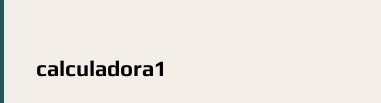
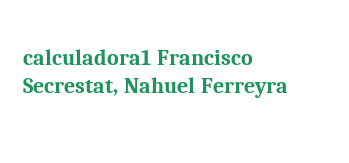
- calculadora1
+ calculadora1 Francisco Secrestat, Nahuel Ferreyra

